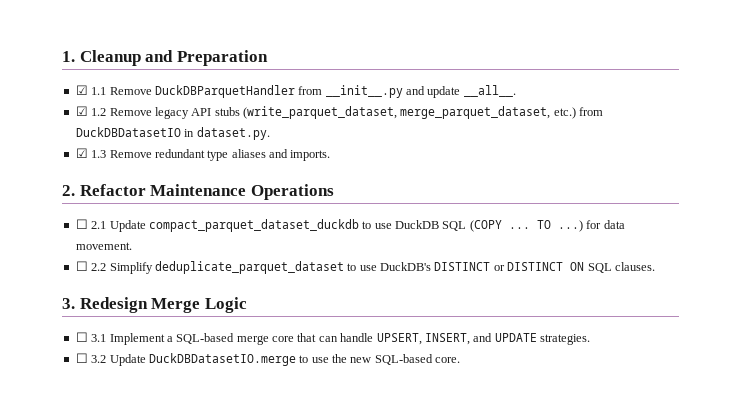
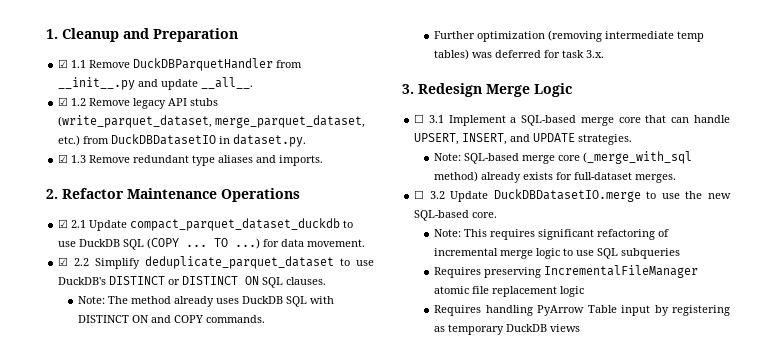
- ☐ 2.1 Update compact_parquet_dataset_duckdb to use DuckDB SQL (COPY ...
+ ☑ 2.1 Update compact_parquet_dataset_duckdb to use DuckDB SQL (COPY ...
- ☐ 2.2 Simplify deduplicate_parquet_dataset to use DuckDB's DISTINCT or DISTINCT ON SQL clauses.
+ ☑ 2.2 Simplify deduplicate_parquet_dataset to use DuckDB's DISTINCT or DISTINCT ON SQL clauses.
+ Note: The method already uses DuckDB SQL with DISTINCT ON and COPY commands.
+ Further optimization (removing intermediate temp tables) was deferred for task 3.x.
+ Note: SQL-based merge core (_merge_with_sql method) already exists for full-dataset merges.
+ Note: This requires significant refactoring of incremental merge logic to use SQL subqueries
+ Requires preserving IncrementalFileManager atomic file replacement logic
+ Requires handling PyArrow Table input by registering as temporary DuckDB views

